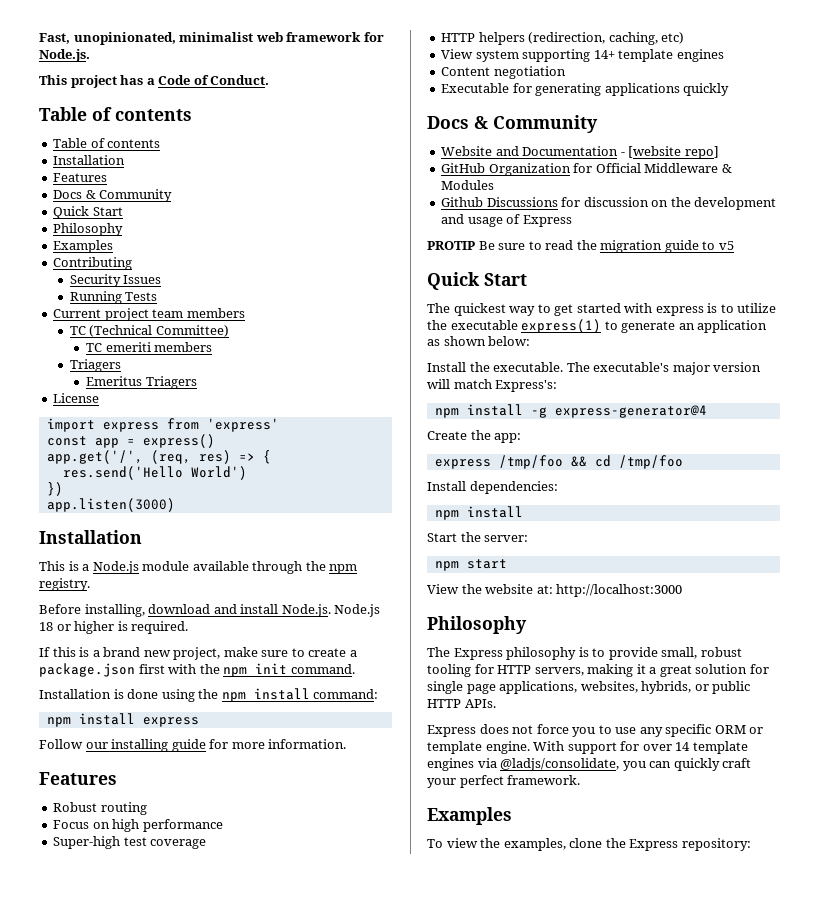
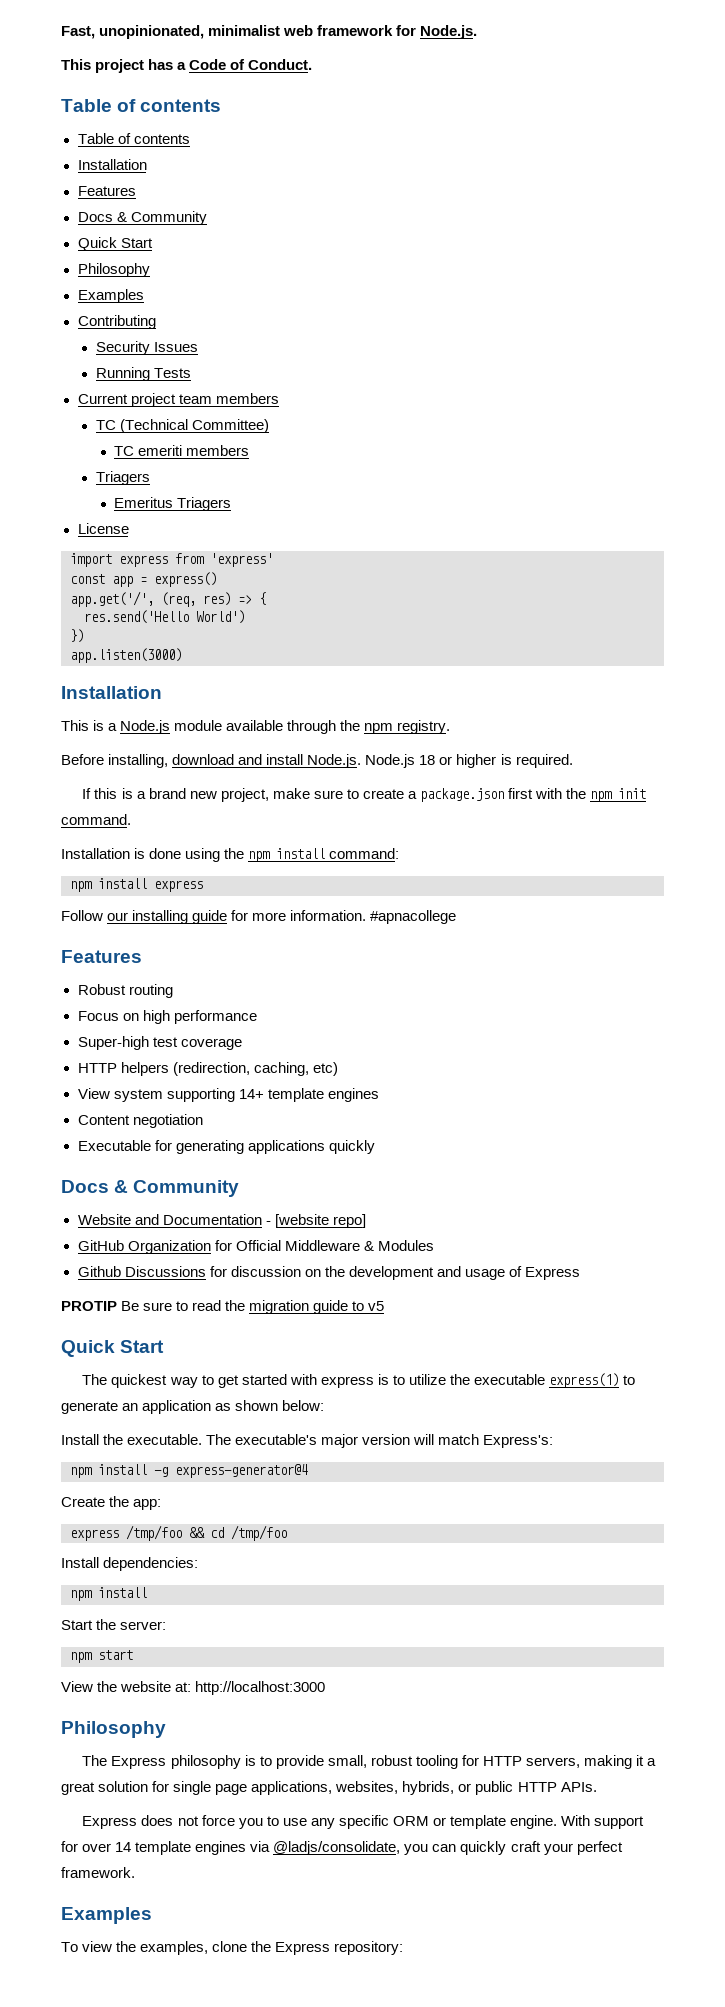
+ #apnacollege

